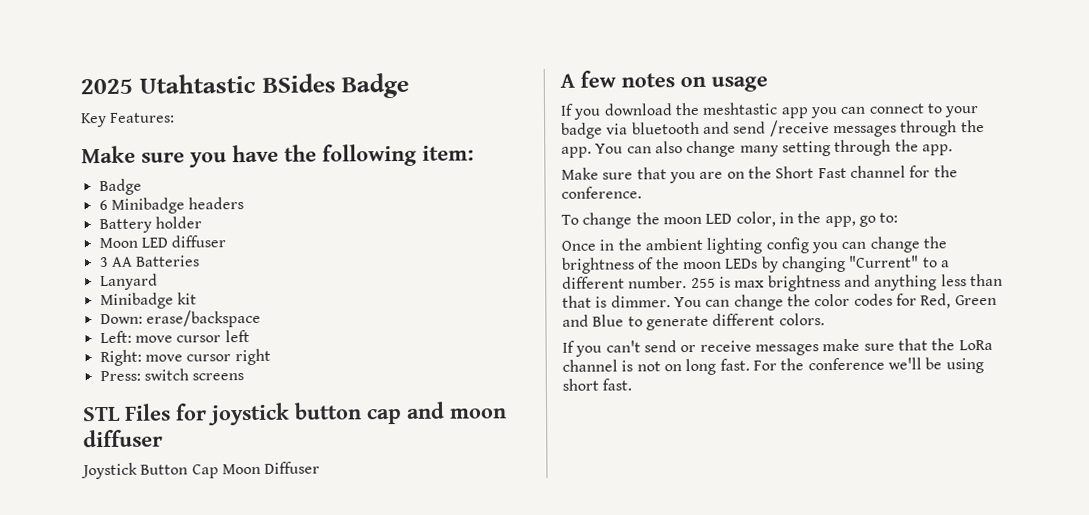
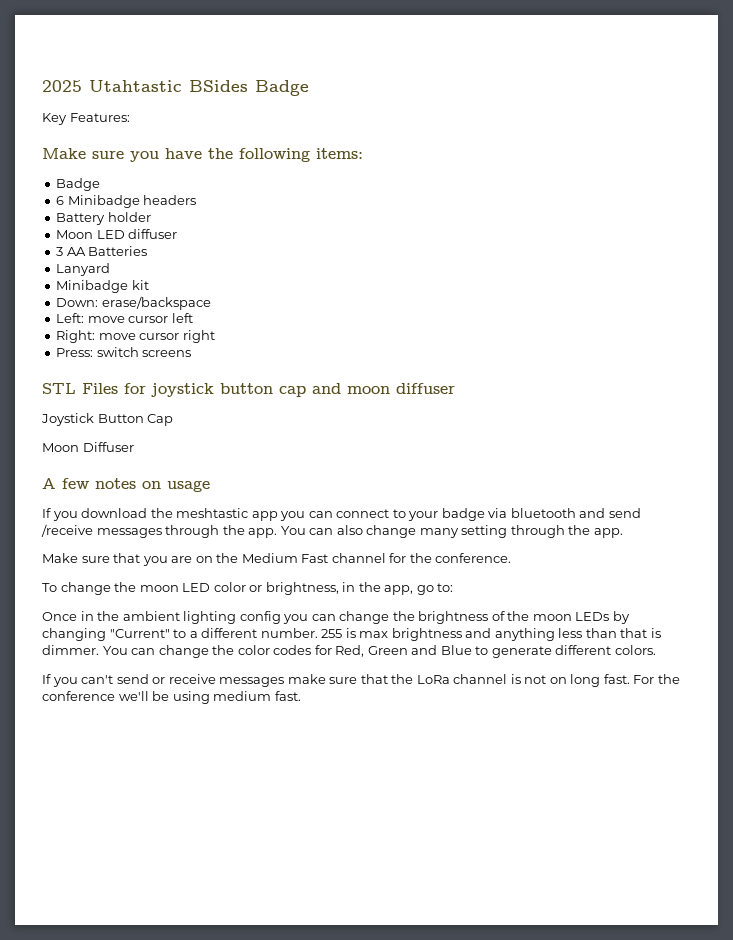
- Make sure you have the following item:
+ Make sure you have the following items:
- Joystick Button Cap Moon Diffuser
+ Joystick Button Cap
+ Moon Diffuser
- Make sure that you are on the Short Fast channel for the conference.
+ Make sure that you are on the Medium Fast channel for the conference.
- To change the moon LED color, in the app, go to:
+ To change the moon LED color or brightness, in the app, go to:
- For the conference we'll be using short fast.
+ For the conference we'll be using medium fast.

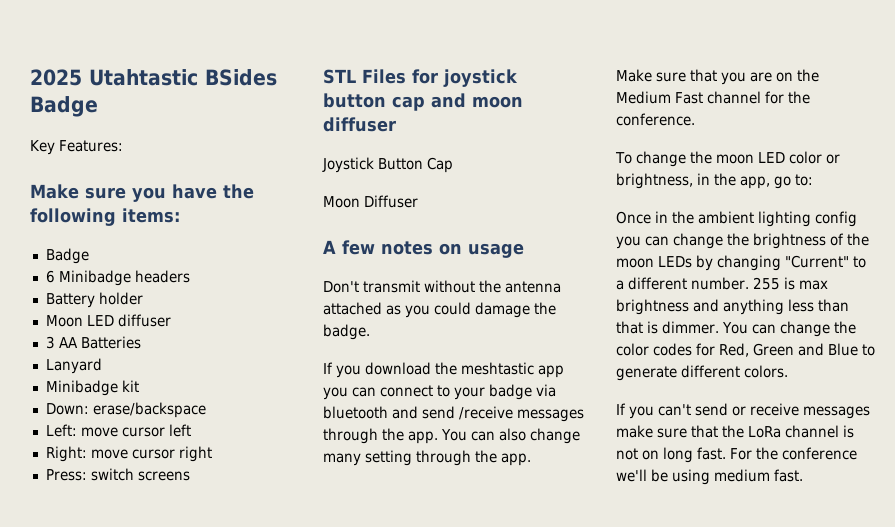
+ Don't transmit without the antenna attached as you could damage the badge.

